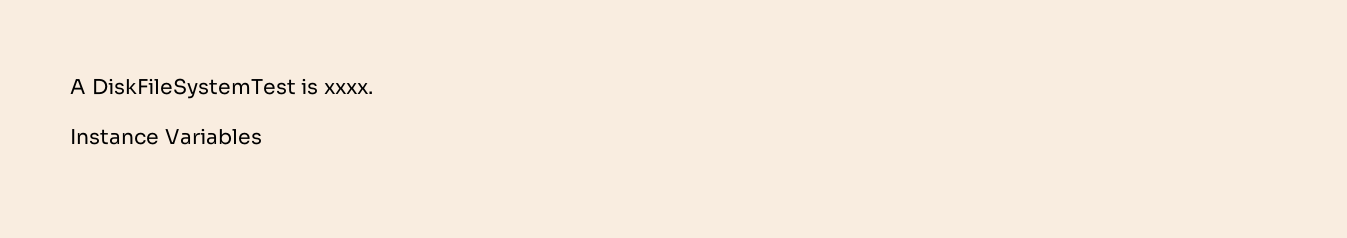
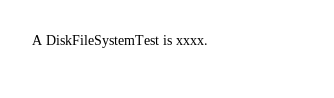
- Instance Variables

